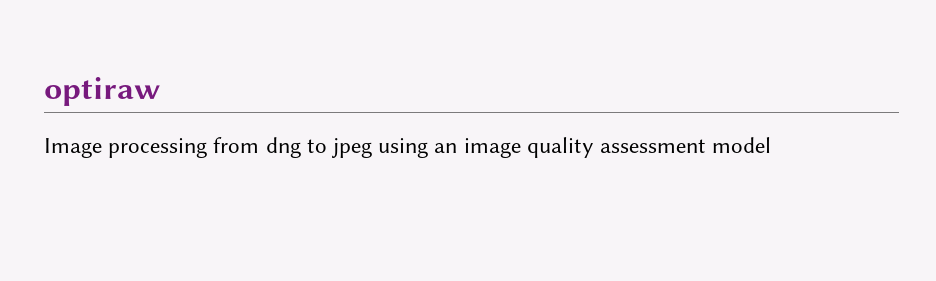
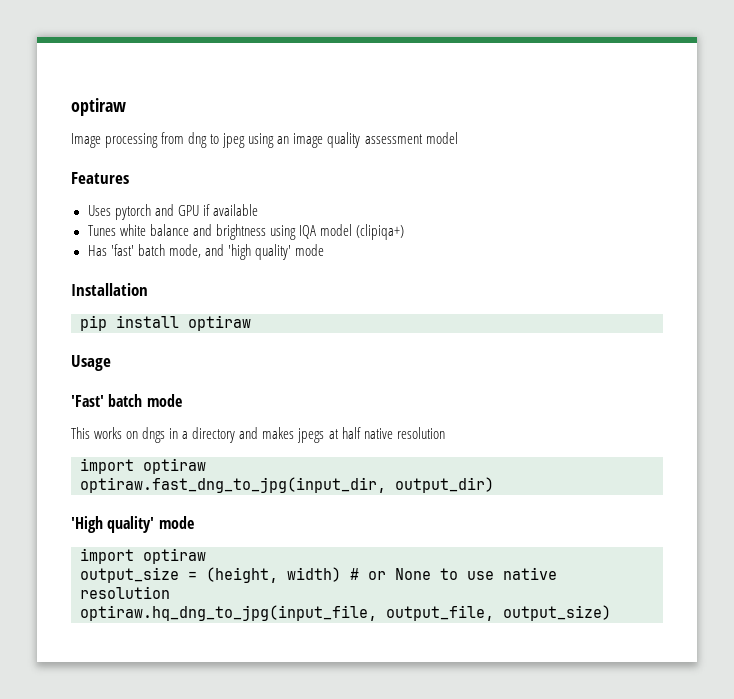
+ Features
+ Uses pytorch and GPU if available
+ Tunes white balance and brightness using IQA model (clipiqa+)
+ Has 'fast' batch mode, and 'high quality' mode
+ Installation
+ pip install optiraw
+ Usage
+ 'Fast' batch mode
+ This works on dngs in a directory and makes jpegs at half native resolution
+ import optiraw
+ optiraw.fast_dng_to_jpg(input_dir, output_dir)
+ 'High quality' mode
+ import optiraw
+ output_size = (height, width) # or None to use native resolution
+ optiraw.hq_dng_to_jpg(input_file, output_file, output_size)

